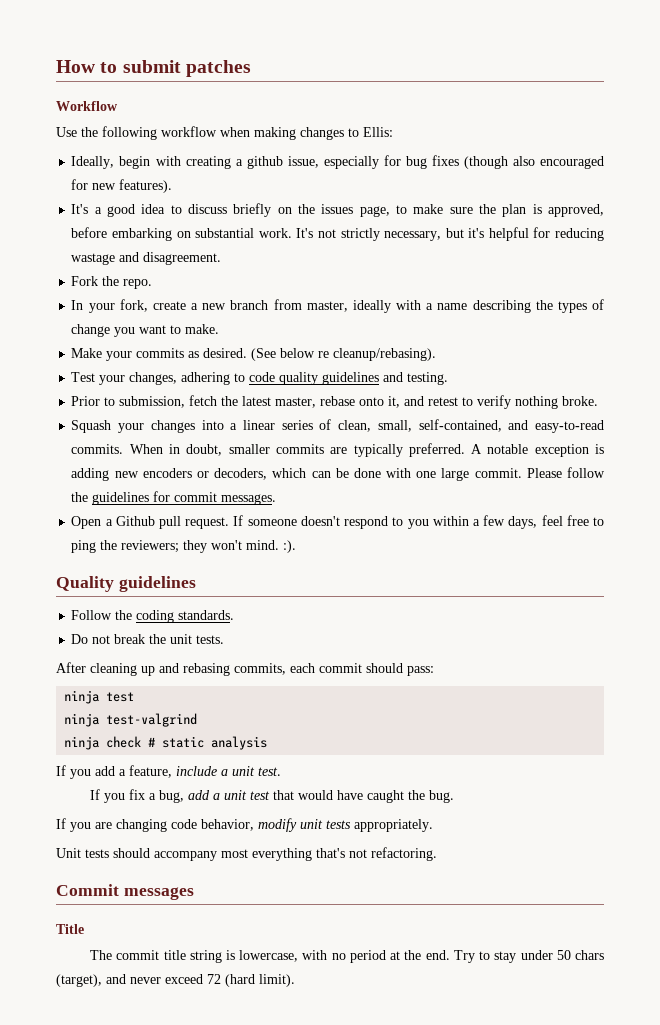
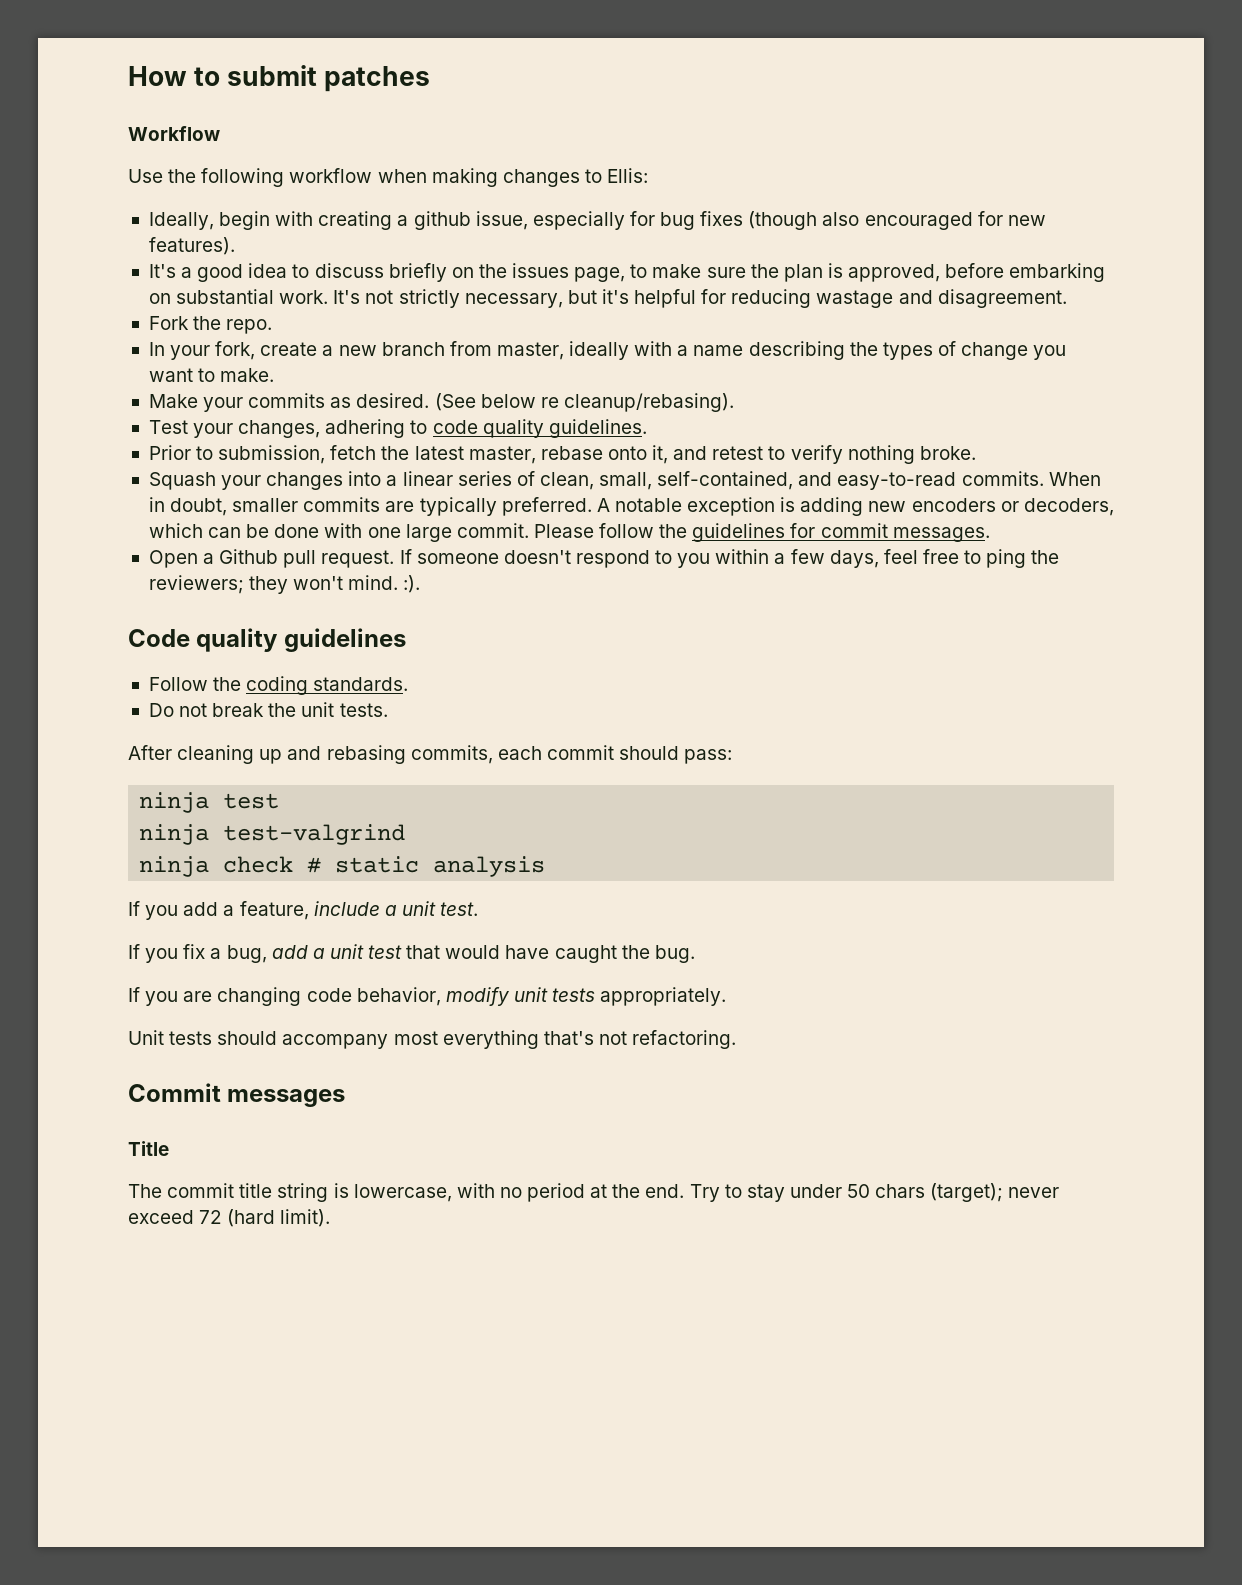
- Test your changes, adhering to code quality guidelines and testing.
+ Test your changes, adhering to code quality guidelines.
- Quality guidelines
+ Code quality guidelines
- Try to stay under 50 chars (target), and never exceed 72 (hard limit).
+ Try to stay under 50 chars (target); never exceed 72 (hard limit).

